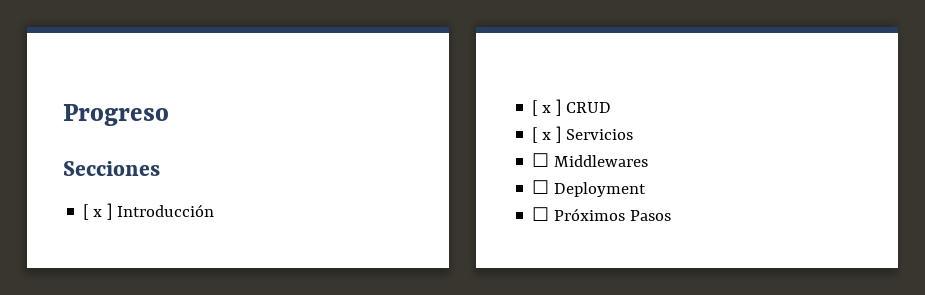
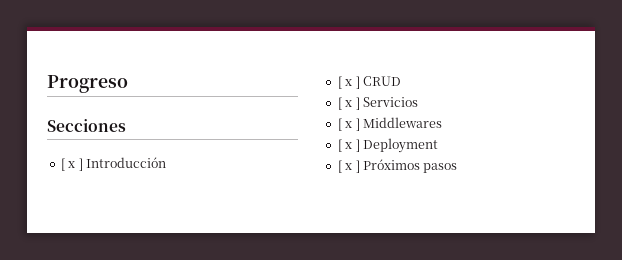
- ☐ Middlewares
- ☐ Deployment
- ☐ Próximos Pasos
+ [ x ] Middlewares
+ [ x ] Deployment
+ [ x ] Próximos pasos

